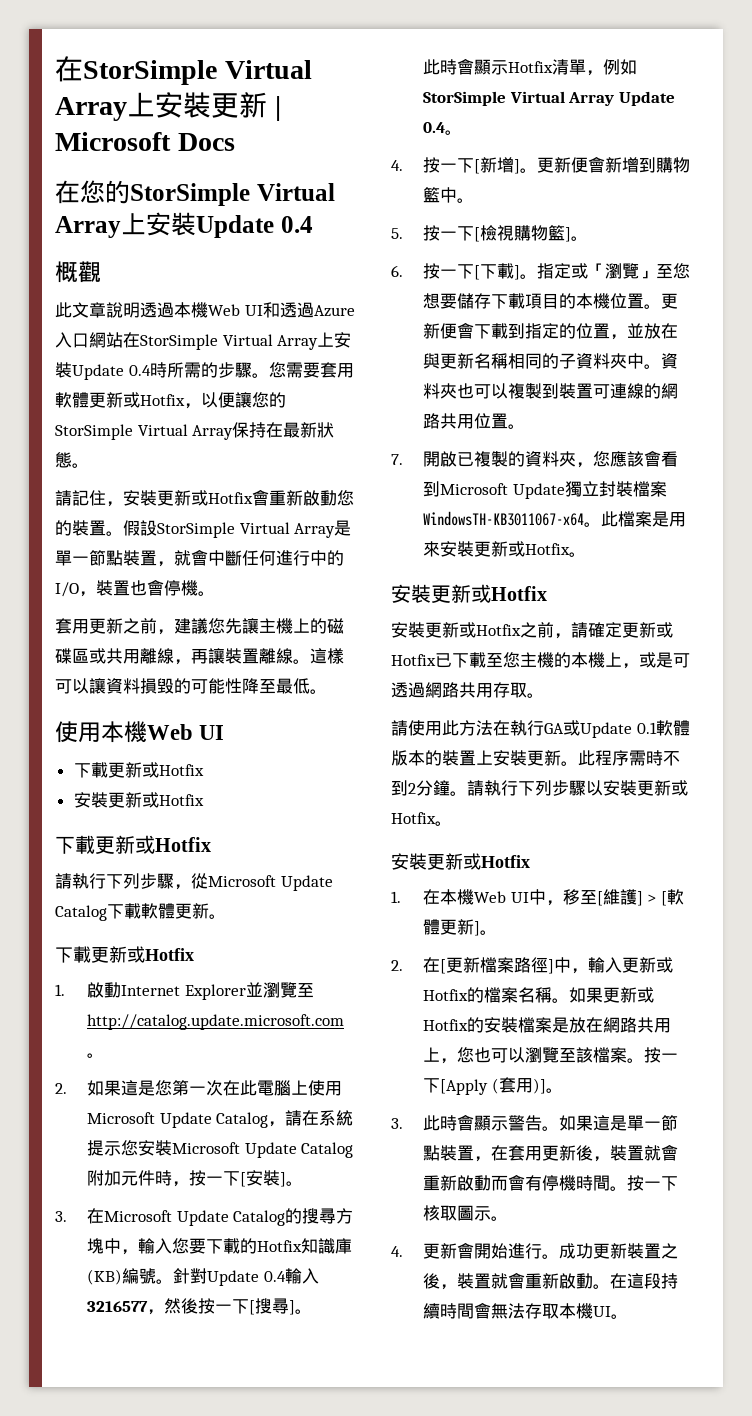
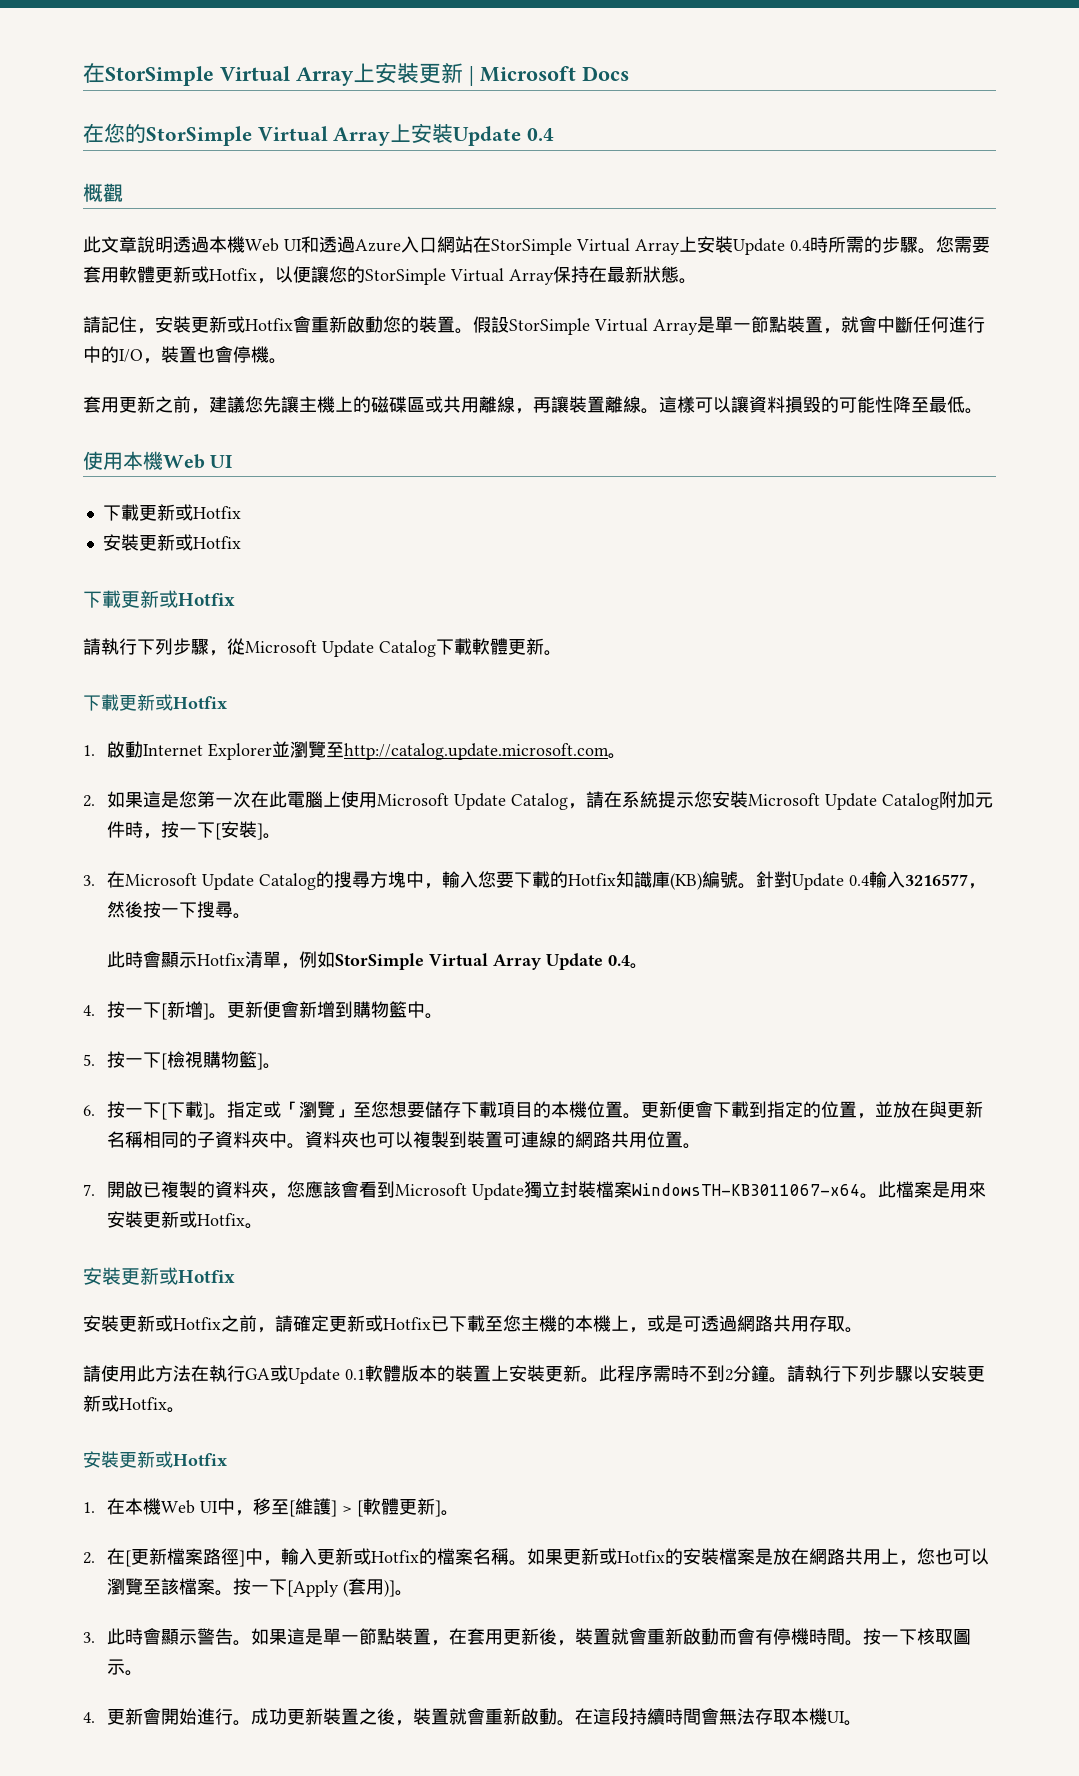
- 針對Update 0.4輸入3216577，然後按一下[搜尋]。
+ 針對Update 0.4輸入3216577，然後按一下搜尋。

